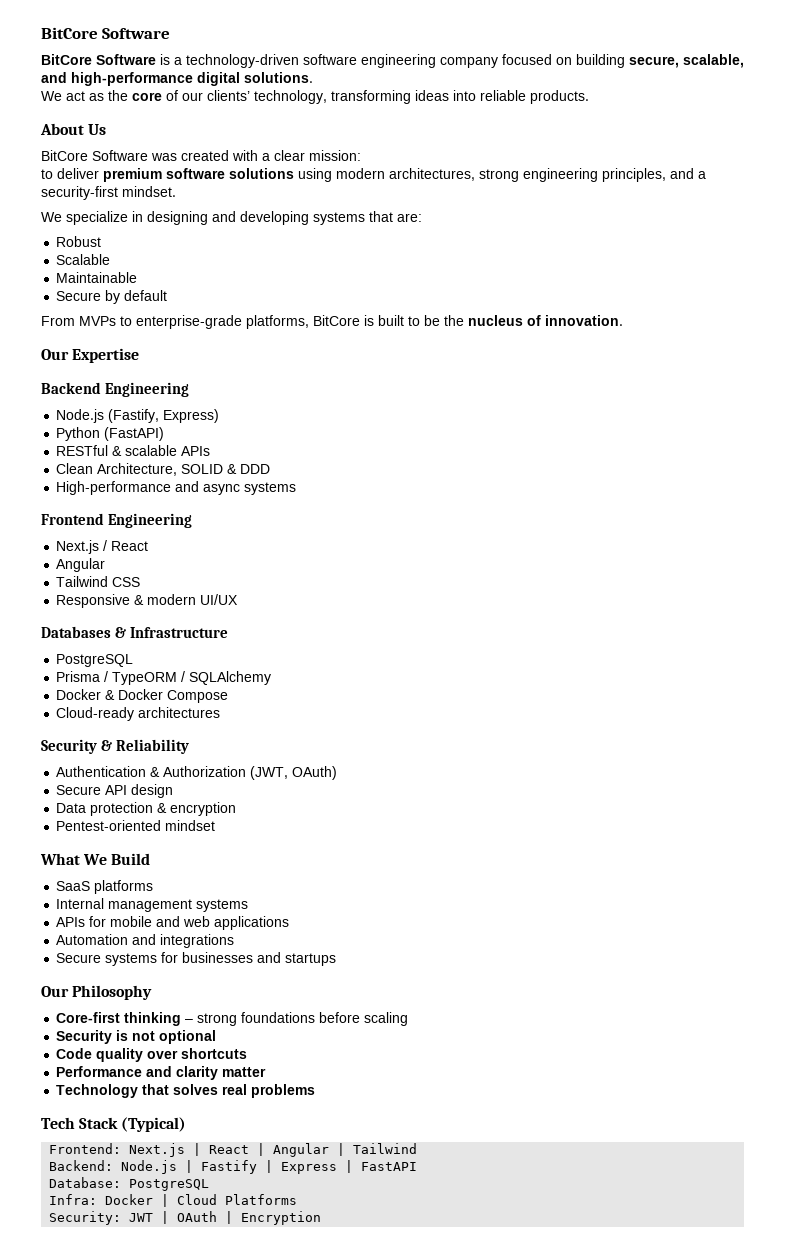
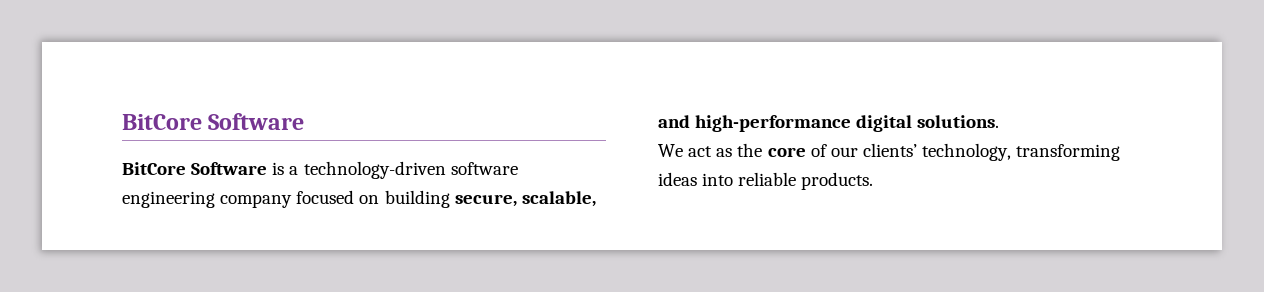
- About Us
- BitCore Software was created with a clear mission:
- to deliver premium software solutions using modern architectures, strong engineering principles, and a security-first mindset.
- We specialize in designing and developing systems that are:
- Robust
- Scalable
- Maintainable
- Secure by default
- From MVPs to enterprise-grade platforms, BitCore is built to be the nucleus of innovation.
- Our Expertise
- Backend Engineering
- Node.js (Fastify, Express)
- Python (FastAPI)
- RESTful & scalable APIs
- Clean Architecture, SOLID & DDD
- High-performance and async systems
- Frontend Engineering
- Next.js / React
- Angular
- Tailwind CSS
- Responsive & modern UI/UX
- Databases & Infrastructure
- PostgreSQL
- Prisma / TypeORM / SQLAlchemy
- Docker & Docker Compose
- Cloud-ready architectures
- Security & Reliability
- Authentication & Authorization (JWT, OAuth)
- Secure API design
- Data protection & encryption
- Pentest-oriented mindset
- What We Build
- SaaS platforms
- Internal management systems
- APIs for mobile and web applications
- Automation and integrations
- Secure systems for businesses and startups
- Our Philosophy
- Core-first thinking – strong foundations before scaling
- Security is not optional
- Code quality over shortcuts
- Performance and clarity matter
- Technology that solves real problems
- Tech Stack (Typical)
- Frontend: Next.js | React | Angular | Tailwind
- Backend: Node.js | Fastify | Express | FastAPI
- Database: PostgreSQL
- Infra: Docker | Cloud Platforms
- Security: JWT | OAuth | Encryption

